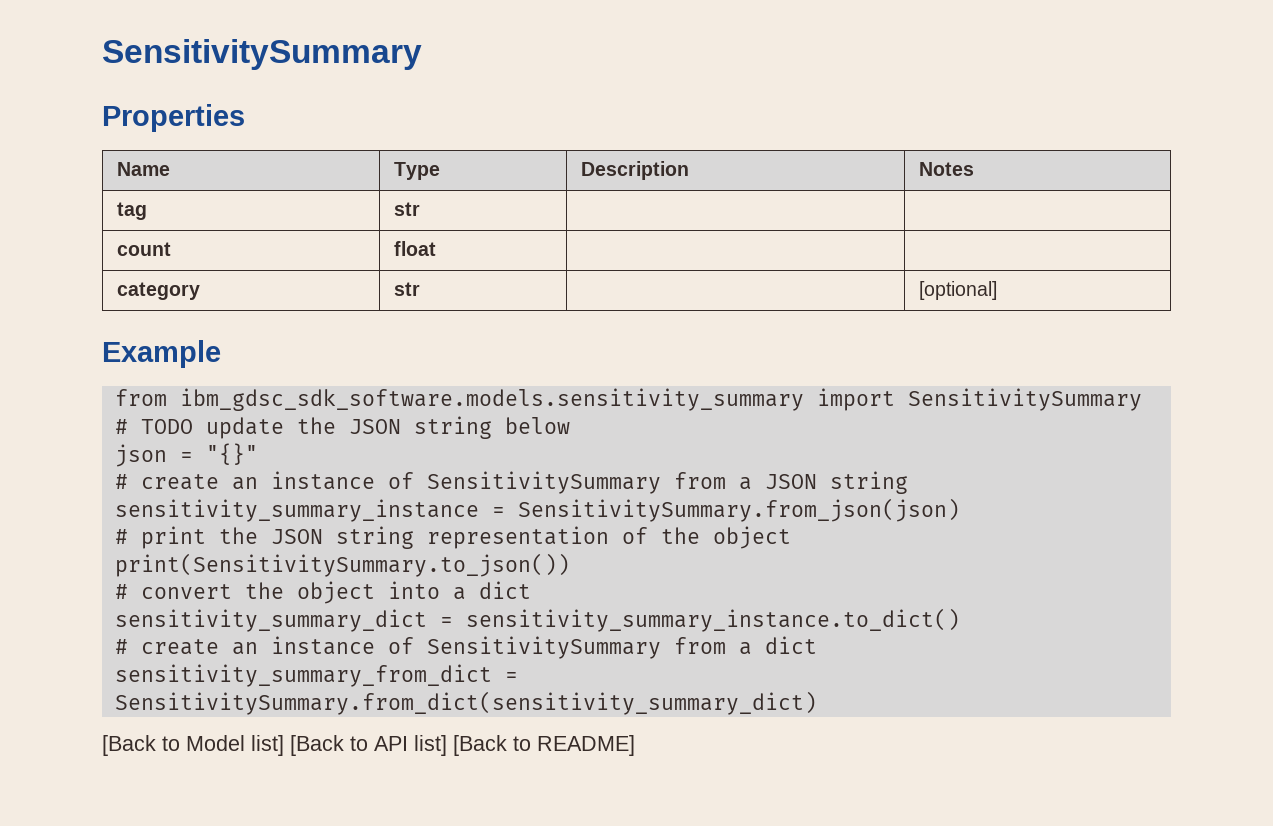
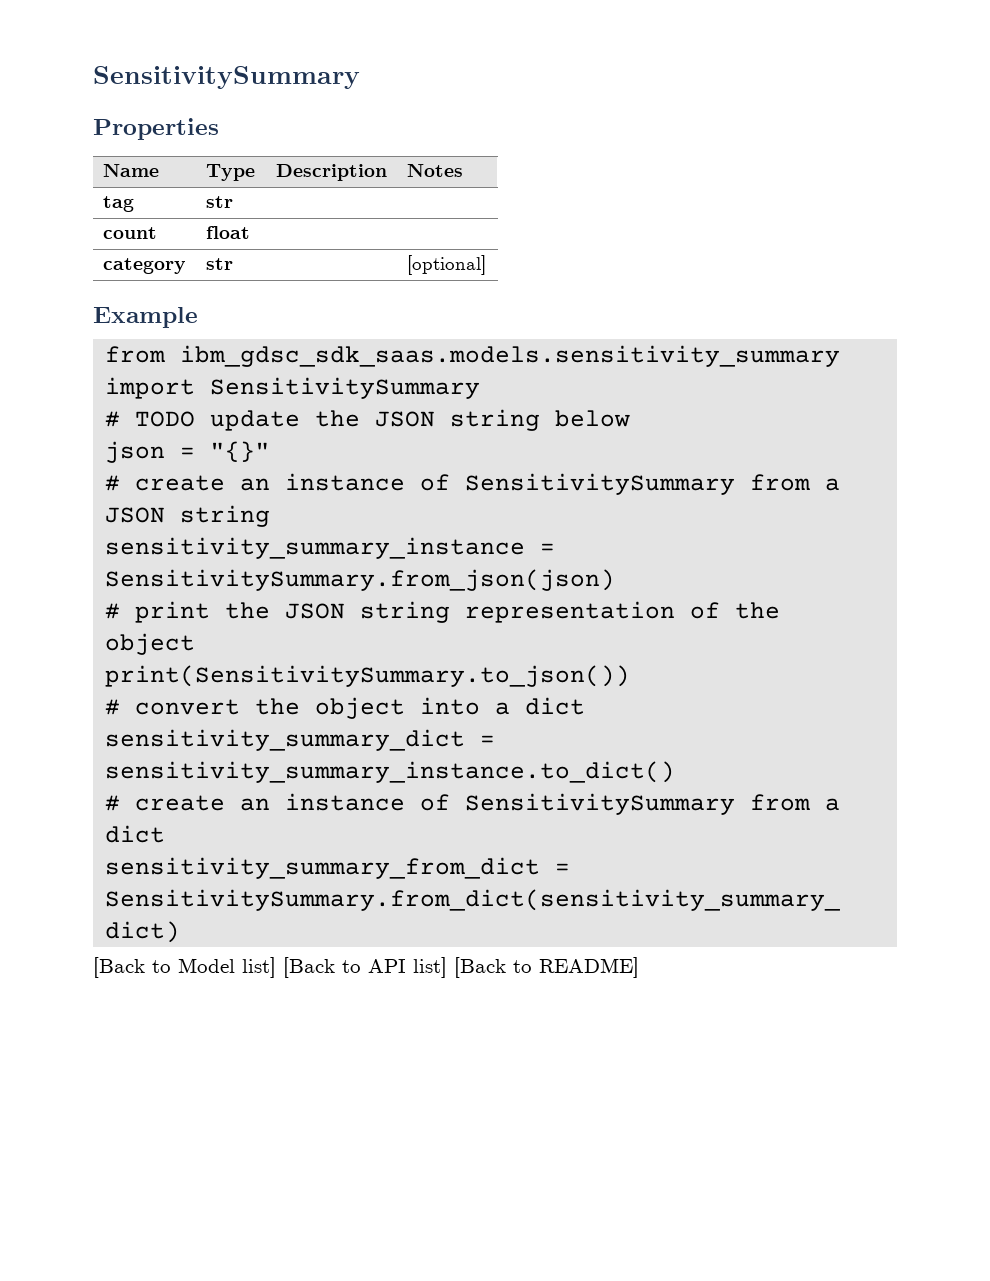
- from ibm_gdsc_sdk_software.models.sensitivity_summary import SensitivitySummary
+ from ibm_gdsc_sdk_saas.models.sensitivity_summary import SensitivitySummary

